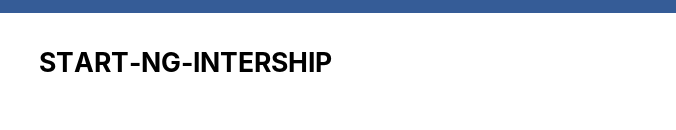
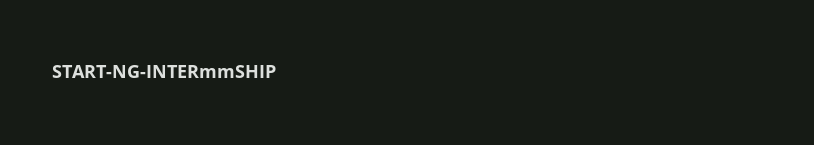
- START-NG-INTERSHIP
+ START-NG-INTERmmSHIP

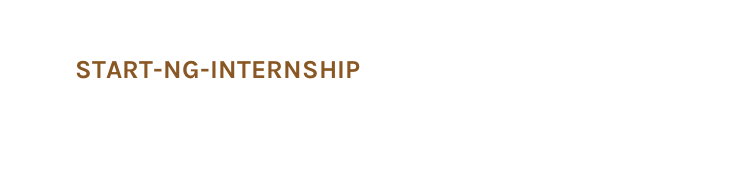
- START-NG-INTERmmSHIP
+ START-NG-INTERNSHIP

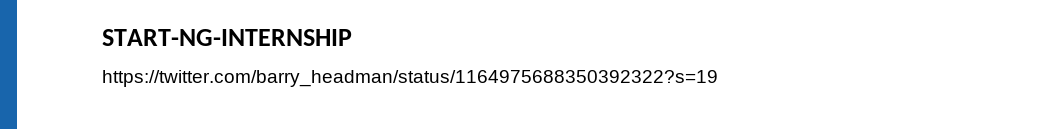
+ https://twitter.com/barry_headman/status/1164975688350392322?s=19

